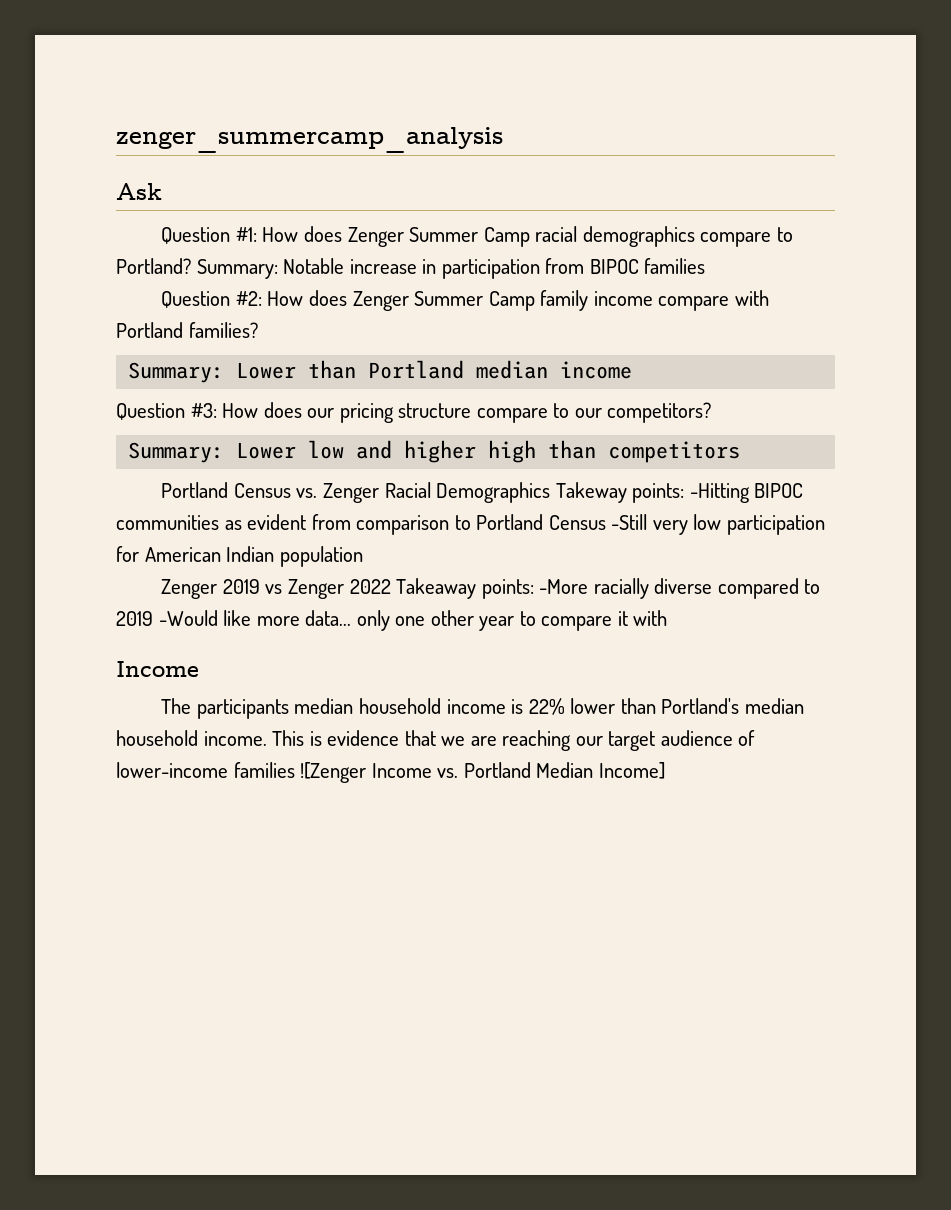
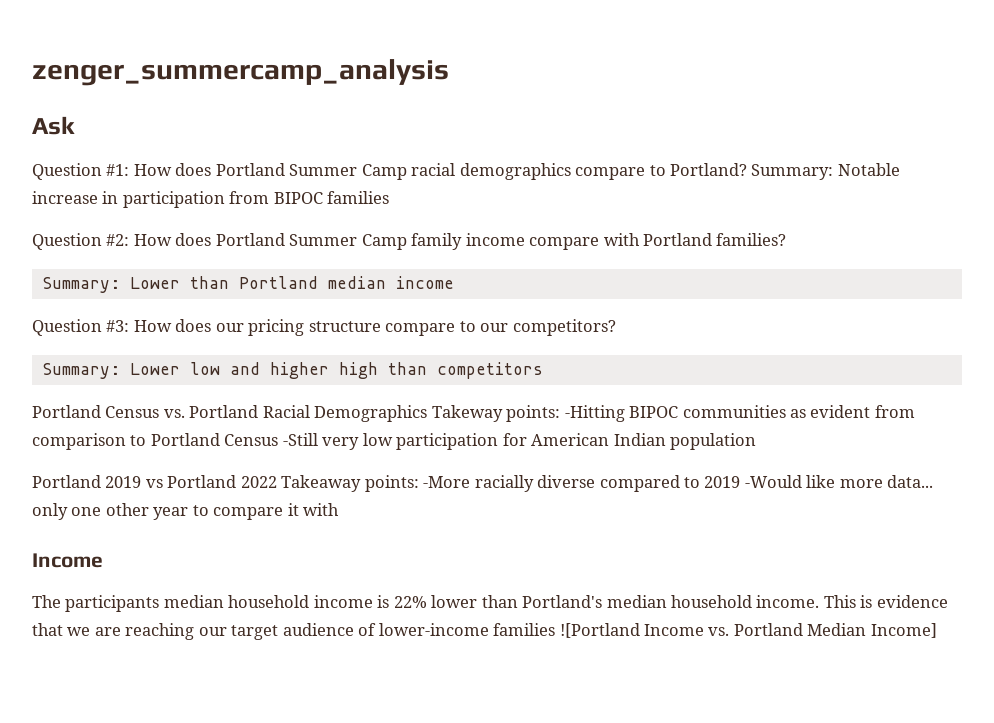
- Question #1: How does Zenger Summer Camp racial demographics compare to Portland?
+ Question #1: How does Portland Summer Camp racial demographics compare to Portland?
- Question #2: How does Zenger Summer Camp family income compare with Portland families?
+ Question #2: How does Portland Summer Camp family income compare with Portland families?
- Portland Census vs. Zenger Racial Demographics Takeway points: -Hitting BIPOC communities as evident from comparison to Portland Census -Still very low participation for American Indian population
+ Portland Census vs. Portland Racial Demographics Takeway points: -Hitting BIPOC communities as evident from comparison to Portland Census -Still very low participation for American Indian population
- Zenger 2019 vs Zenger 2022 Takeaway points: -More racially diverse compared to 2019 -Would like more data... only one other year to compare it with
+ Portland 2019 vs Portland 2022 Takeaway points: -More racially diverse compared to 2019 -Would like more data... only one other year to compare it with
- This is evidence that we are reaching our target audience of lower-income families ![Zenger Income vs. Portland Median Income]
+ This is evidence that we are reaching our target audience of lower-income families ![Portland Income vs. Portland Median Income]

